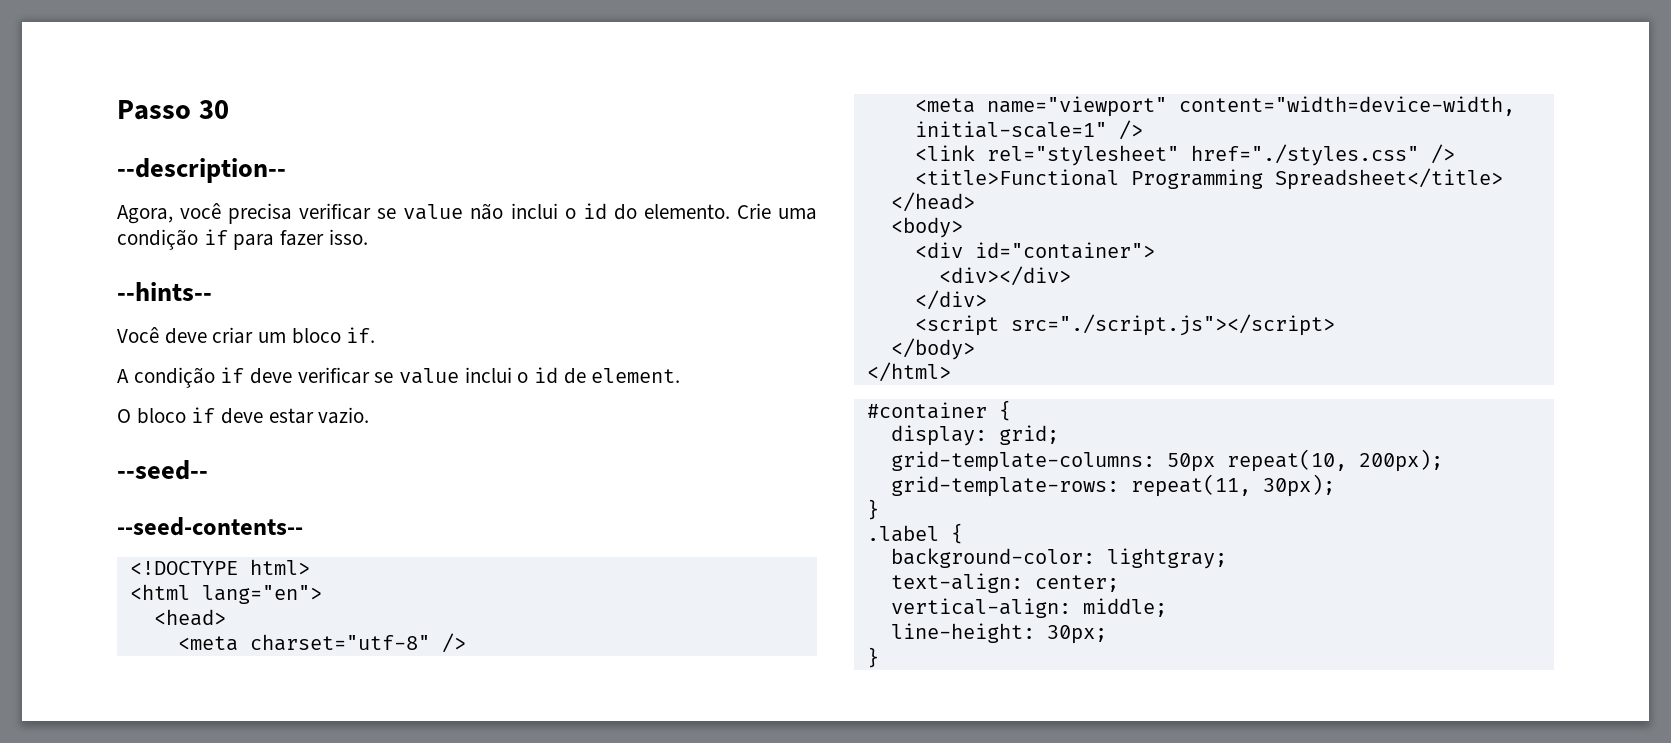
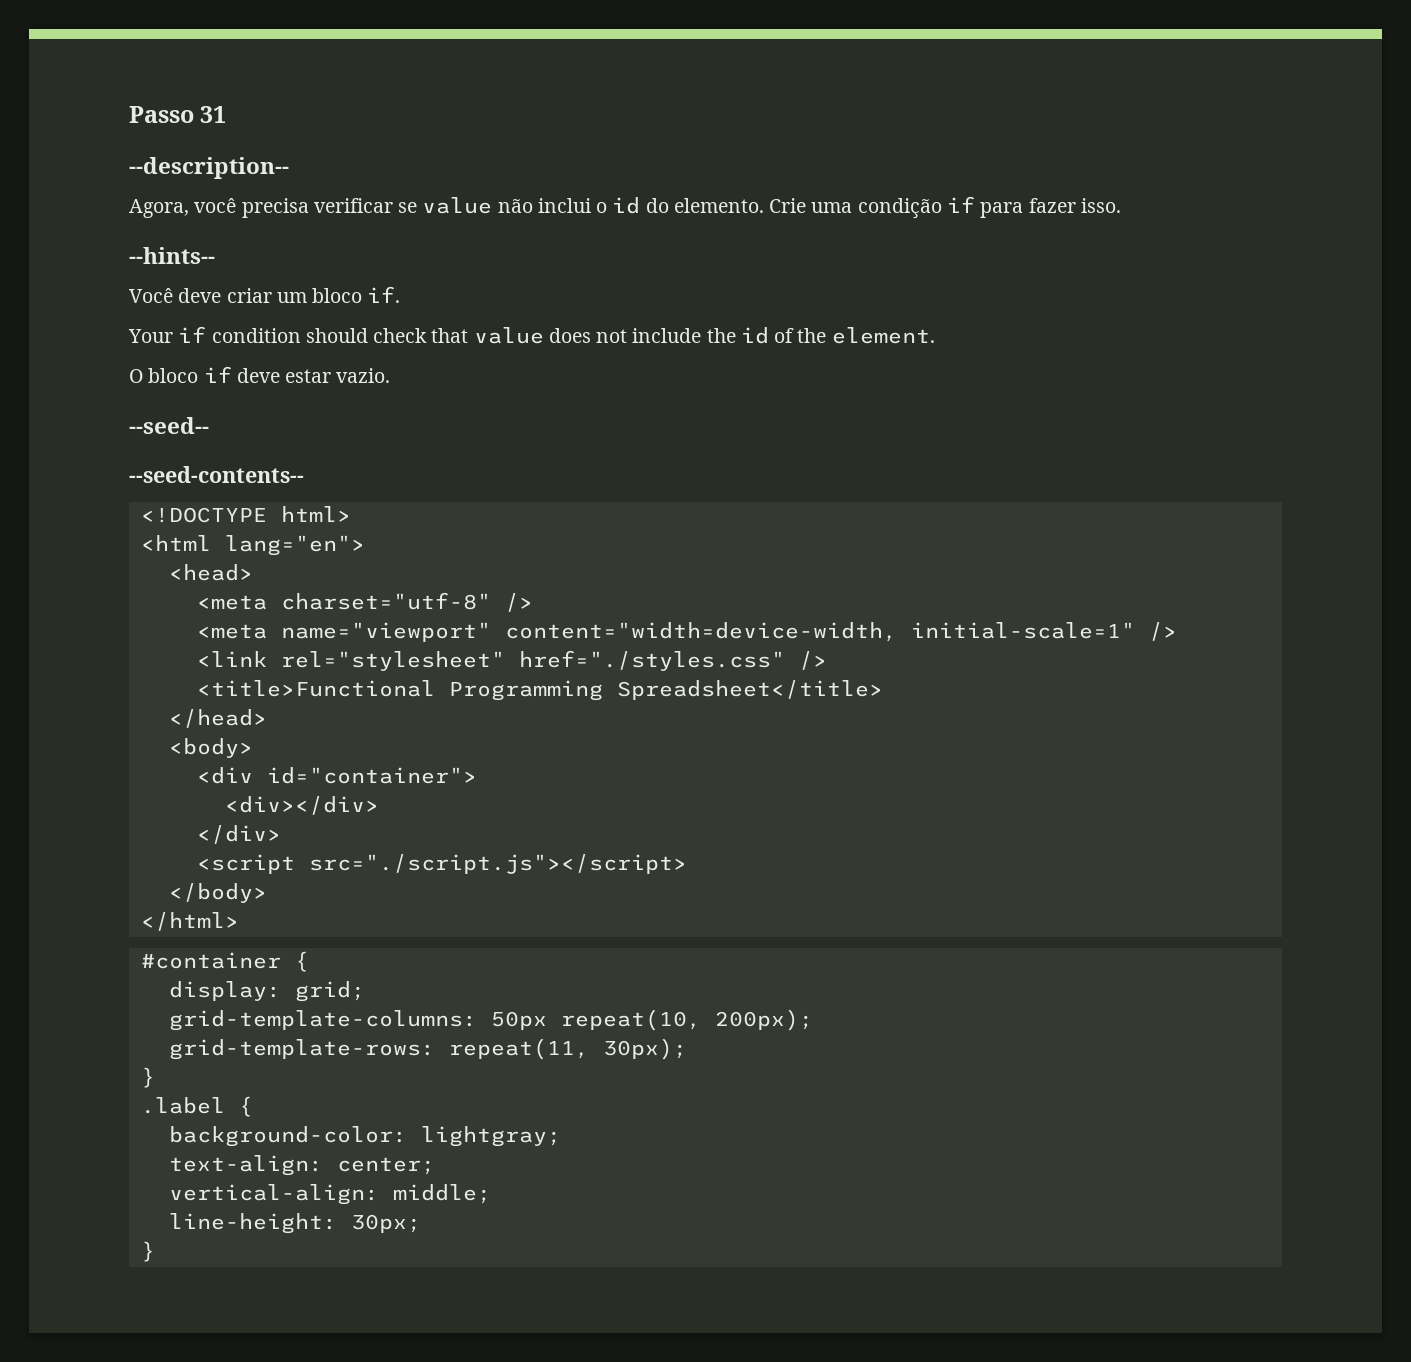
- Passo 30
+ Passo 31
- A condição if deve verificar se value inclui o id de element.
+ Your if condition should check that value does not include the id of the element.

